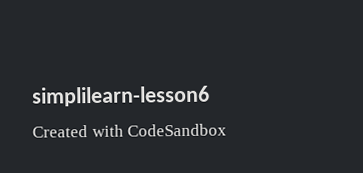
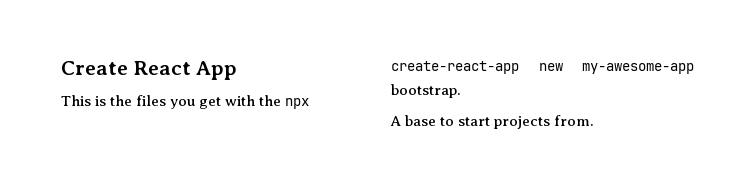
- simplilearn-lesson6
- Created with CodeSandbox
+ Create React App
+ This is the files you get with the npx create-react-app new my-awesome-app bootstrap.
+ A base to start projects from.

